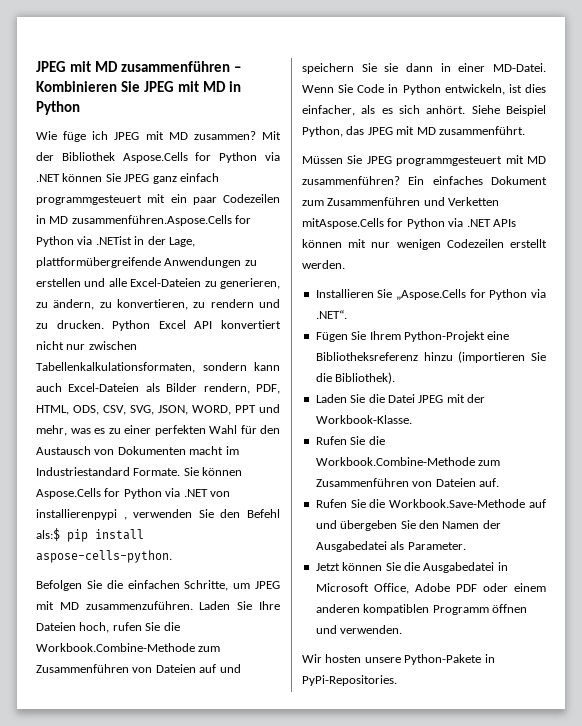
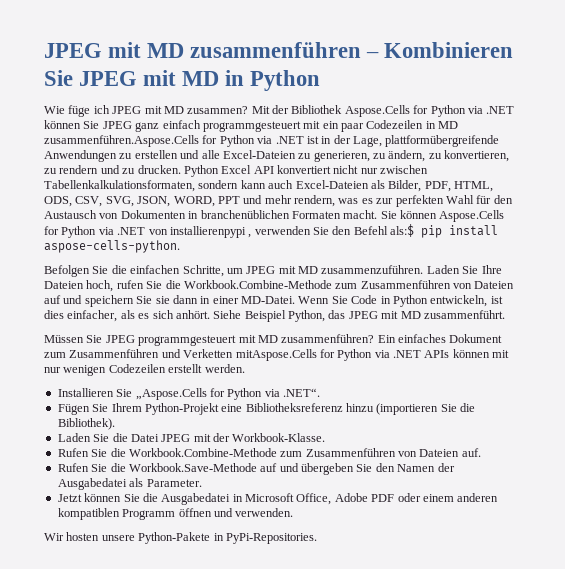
- Mit der Bibliothek Aspose.Cells for Python via .NET können Sie JPEG ganz einfach programmgesteuert mit ein paar Codezeilen in MD zusammenführen.Aspose.Cells for Python via .NETist in der Lage, plattformübergreifende Anwendungen zu erstellen und alle Excel-Dateien zu generieren, zu ändern, zu konvertieren, zu rendern und zu drucken.
+ Mit der Bibliothek Aspose.Cells for Python via .NET können Sie JPEG ganz einfach programmgesteuert mit ein paar Codezeilen in MD zusammenführen.Aspose.Cells for Python via .NET ist in der Lage, plattformübergreifende Anwendungen zu erstellen und alle Excel-Dateien zu generieren, zu ändern, zu konvertieren, zu rendern und zu drucken.
- Python Excel API konvertiert nicht nur zwischen Tabellenkalkulationsformaten, sondern kann auch Excel-Dateien als Bilder rendern, PDF, HTML, ODS, CSV, SVG, JSON, WORD, PPT und mehr, was es zu einer perfekten Wahl für den Austausch von Dokumenten macht im Industriestandard Formate.
+ Python Excel API konvertiert nicht nur zwischen Tabellenkalkulationsformaten, sondern kann auch Excel-Dateien als Bilder, PDF, HTML, ODS, CSV, SVG, JSON, WORD, PPT und mehr rendern, was es zur perfekten Wahl für den Austausch von Dokumenten in branchenüblichen Formaten macht.

